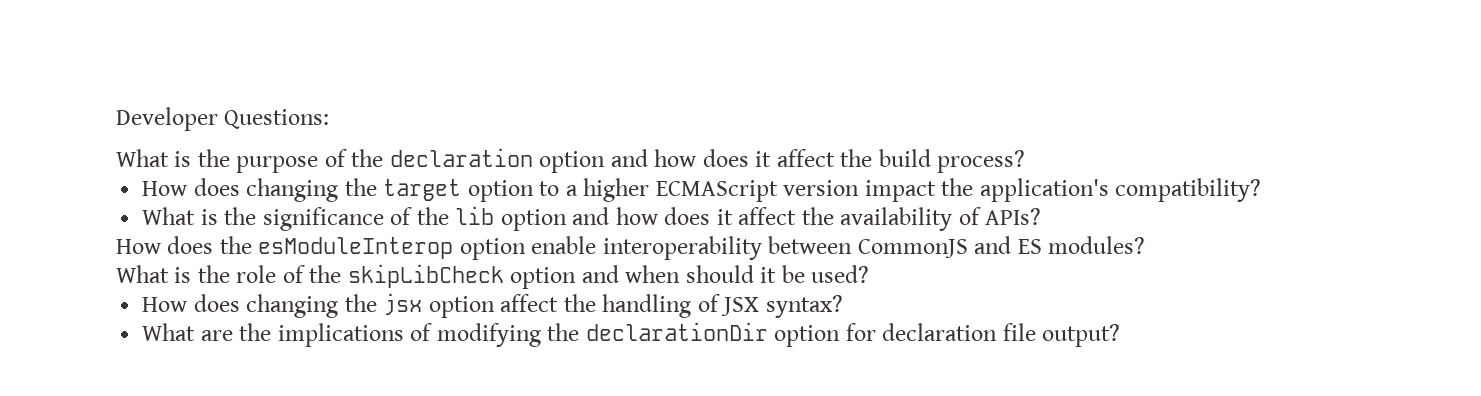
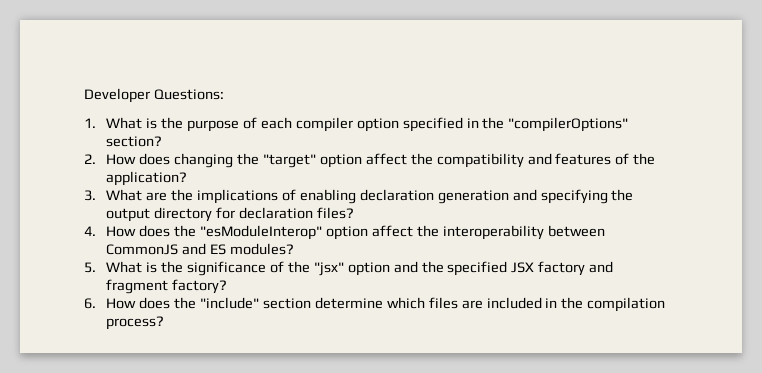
- What is the purpose of the declaration option and how does it affect the build process?
- How does changing the target option to a higher ECMAScript version impact the application's compatibility?
- What is the significance of the lib option and how does it affect the availability of APIs?
- How does the esModuleInterop option enable interoperability between CommonJS and ES modules?
+ 1. What is the purpose of each compiler option specified in the "compilerOptions" section?
+ 2. How does changing the "target" option affect the compatibility and features of the application?
+ 3. What are the implications of enabling declaration generation and specifying the output directory for declaration files?
+ 4. How does the "esModuleInterop" option affect the interoperability between CommonJS and ES modules?
- What is the role of the skipLibCheck option and when should it be used?
- How does changing the jsx option affect the handling of JSX syntax?
- What are the implications of modifying the declarationDir option for declaration file output?
+ 5. What is the significance of the "jsx" option and the specified JSX factory and fragment factory?
+ 6. How does the "include" section determine which files are included in the compilation process?

